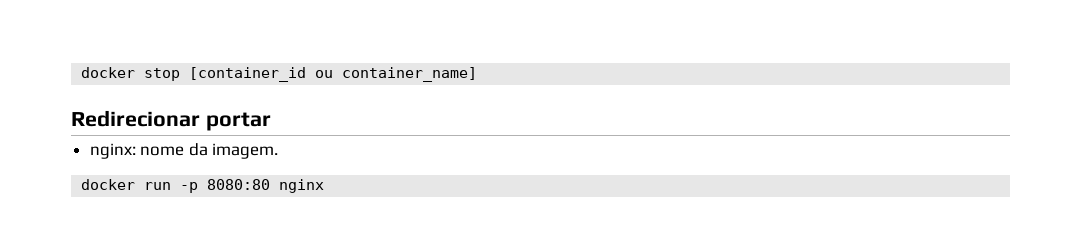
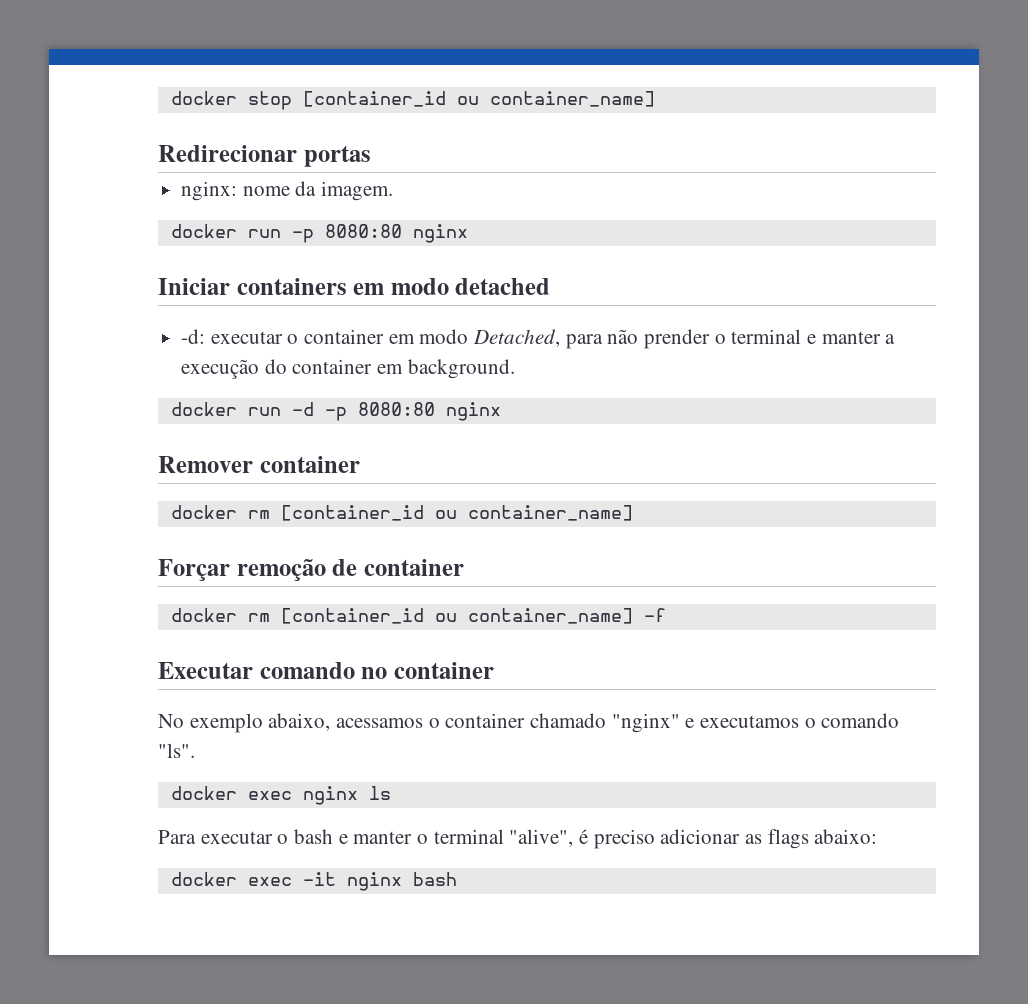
- Redirecionar portar
+ Redirecionar portas
+ Iniciar containers em modo detached
+ -d: executar o container em modo Detached, para não prender o terminal e manter a execução do container em background.
+ docker run -d -p 8080:80 nginx
+ Remover container
+ docker rm [container_id ou container_name]
+ Forçar remoção de container
+ docker rm [container_id ou container_name] -f
+ Executar comando no container
+ No exemplo abaixo, acessamos o container chamado "nginx" e executamos o comando "ls".
+ docker exec nginx ls
+ Para executar o bash e manter o terminal "alive", é preciso adicionar as flags abaixo:
+ docker exec -it nginx bash

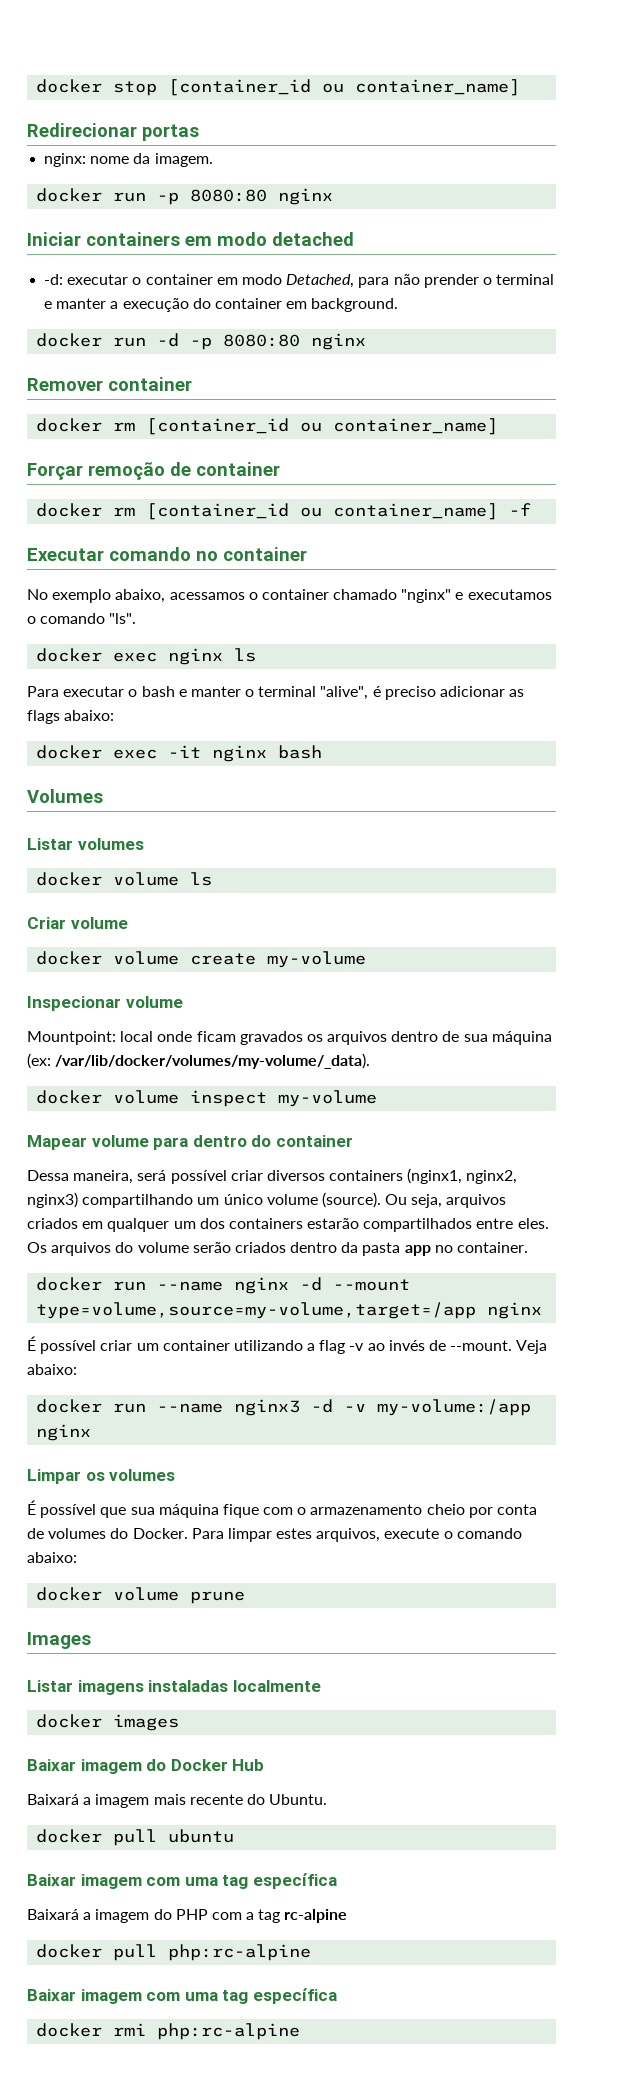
+ Volumes
+ Listar volumes
+ docker volume ls
+ Criar volume
+ docker volume create my-volume
+ Inspecionar volume
+ Mountpoint: local onde ficam gravados os arquivos dentro de sua máquina (ex: /var/lib/docker/volumes/my-volume/_data).
+ docker volume inspect my-volume
+ Mapear volume para dentro do container
+ Dessa maneira, será possível criar diversos containers (nginx1, nginx2, nginx3) compartilhando um único volume (source). Ou seja, arquivos criados em qualquer um dos containers estarão compartilhados entre eles. Os arquivos do volume serão criados dentro da pasta app no container.
+ docker run --name nginx -d --mount type=volume,source=my-volume,target=/app nginx
+ É possível criar um container utilizando a flag -v ao invés de --mount. Veja abaixo:
+ docker run --name nginx3 -d -v my-volume:/app nginx
+ Limpar os volumes
+ É possível que sua máquina fique com o armazenamento cheio por conta de volumes do Docker. Para limpar estes arquivos, execute o comando abaixo:
+ docker volume prune
+ Images
+ Listar imagens instaladas localmente
+ docker images
+ Baixar imagem do Docker Hub
+ Baixará a imagem mais recente do Ubuntu.
+ docker pull ubuntu
+ Baixar imagem com uma tag específica
+ Baixará a imagem do PHP com a tag rc-alpine
+ docker pull php:rc-alpine
+ Baixar imagem com uma tag específica
+ docker rmi php:rc-alpine

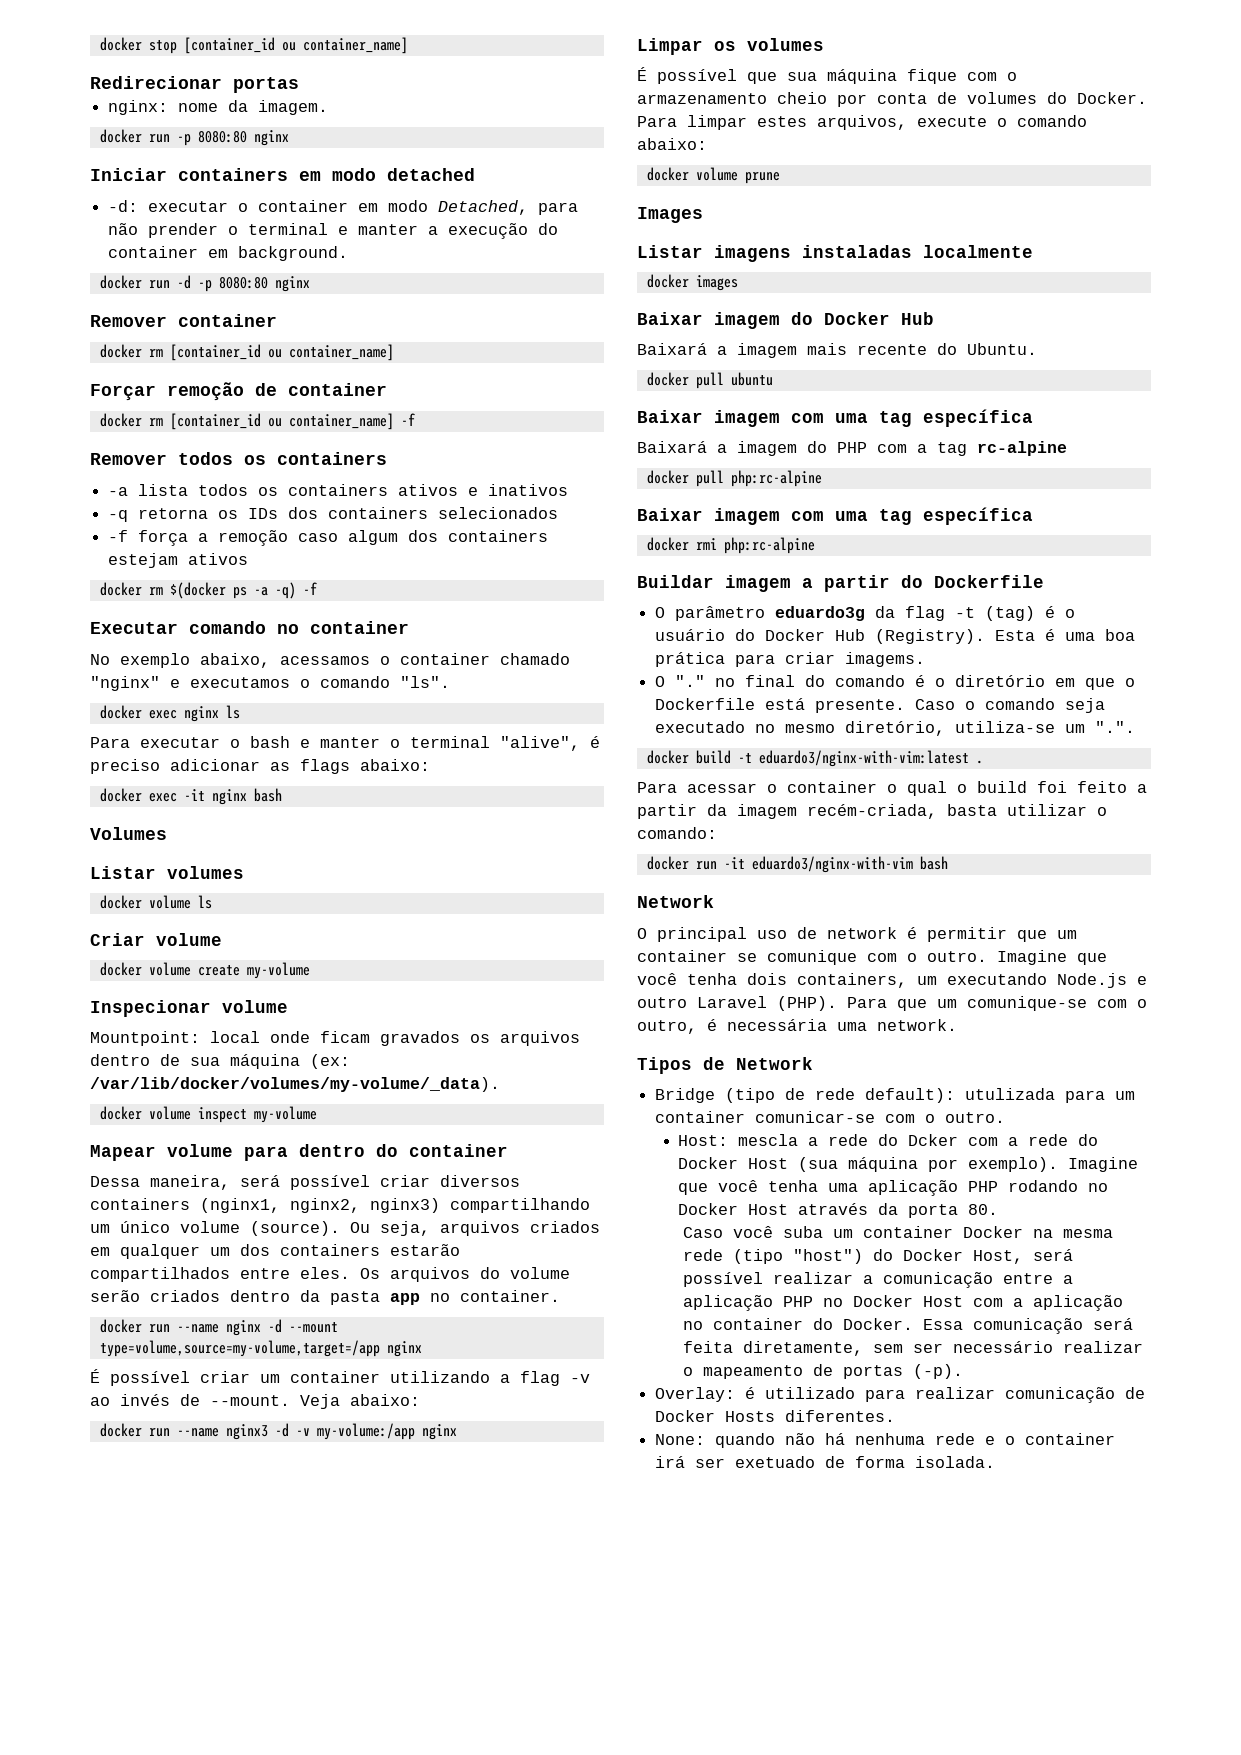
+ Remover todos os containers
+ -a lista todos os containers ativos e inativos
+ -q retorna os IDs dos containers selecionados
+ -f força a remoção caso algum dos containers estejam ativos
+ docker rm $(docker ps -a -q) -f
+ Buildar imagem a partir do Dockerfile
+ O parâmetro eduardo3g da flag -t (tag) é o usuário do Docker Hub (Registry). Esta é uma boa prática para criar imagems.
+ O "." no final do comando é o diretório em que o Dockerfile está presente. Caso o comando seja executado no mesmo diretório, utiliza-se um ".".
+ docker build -t eduardo3/nginx-with-vim:latest .
+ Para acessar o container o qual o build foi feito a partir da imagem recém-criada, basta utilizar o comando:
+ docker run -it eduardo3/nginx-with-vim bash
+ Network
+ O principal uso de network é permitir que um container se comunique com o outro. Imagine que você tenha dois containers, um executando Node.js e outro Laravel (PHP). Para que um comunique-se com o outro, é necessária uma network.
+ Tipos de Network
+ Bridge (tipo de rede default): utulizada para um container comunicar-se com o outro.
+ Host: mescla a rede do Dcker com a rede do Docker Host (sua máquina por exemplo). Imagine que você tenha uma aplicação PHP rodando no Docker Host através da porta 80.
+ Caso você suba um container Docker na mesma rede (tipo "host") do Docker Host, será possível realizar a comunicação entre a aplicação PHP no Docker Host com a aplicação no container do Docker. Essa comunicação será feita diretamente, sem ser necessário realizar o mapeamento de portas (-p).
+ Overlay: é utilizado para realizar comunicação de Docker Hosts diferentes.
+ None: quando não há nenhuma rede e o container irá ser exetuado de forma isolada.

